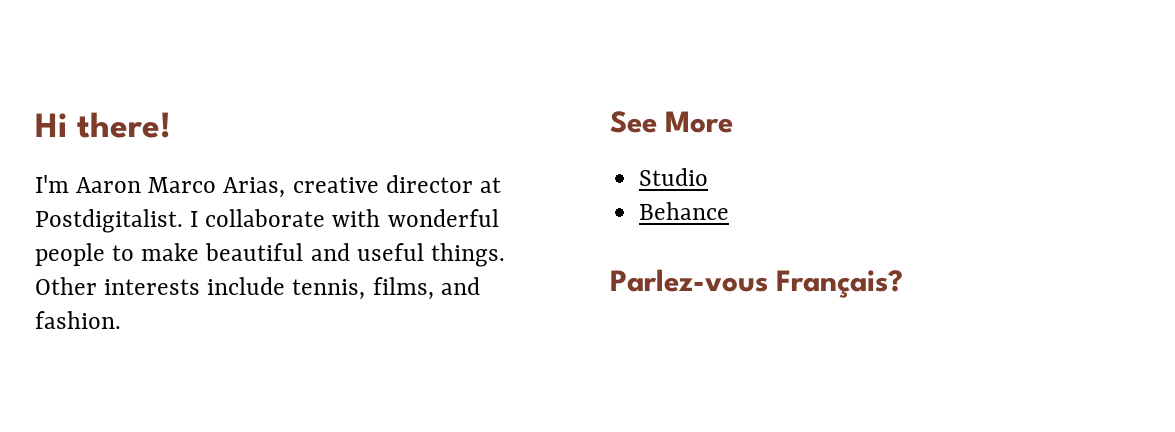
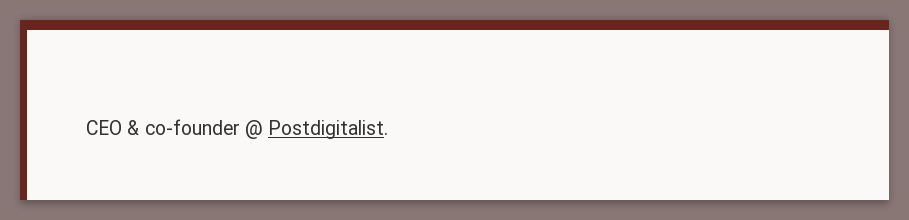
- Hi there!
- I'm Aaron Marco Arias, creative director at Postdigitalist. I collaborate with wonderful people to make beautiful and useful things. Other interests include tennis, films, and fashion.
- See More
- Studio
- Behance
- Parlez-vous Français?
+ CEO & co-founder @ Postdigitalist.

